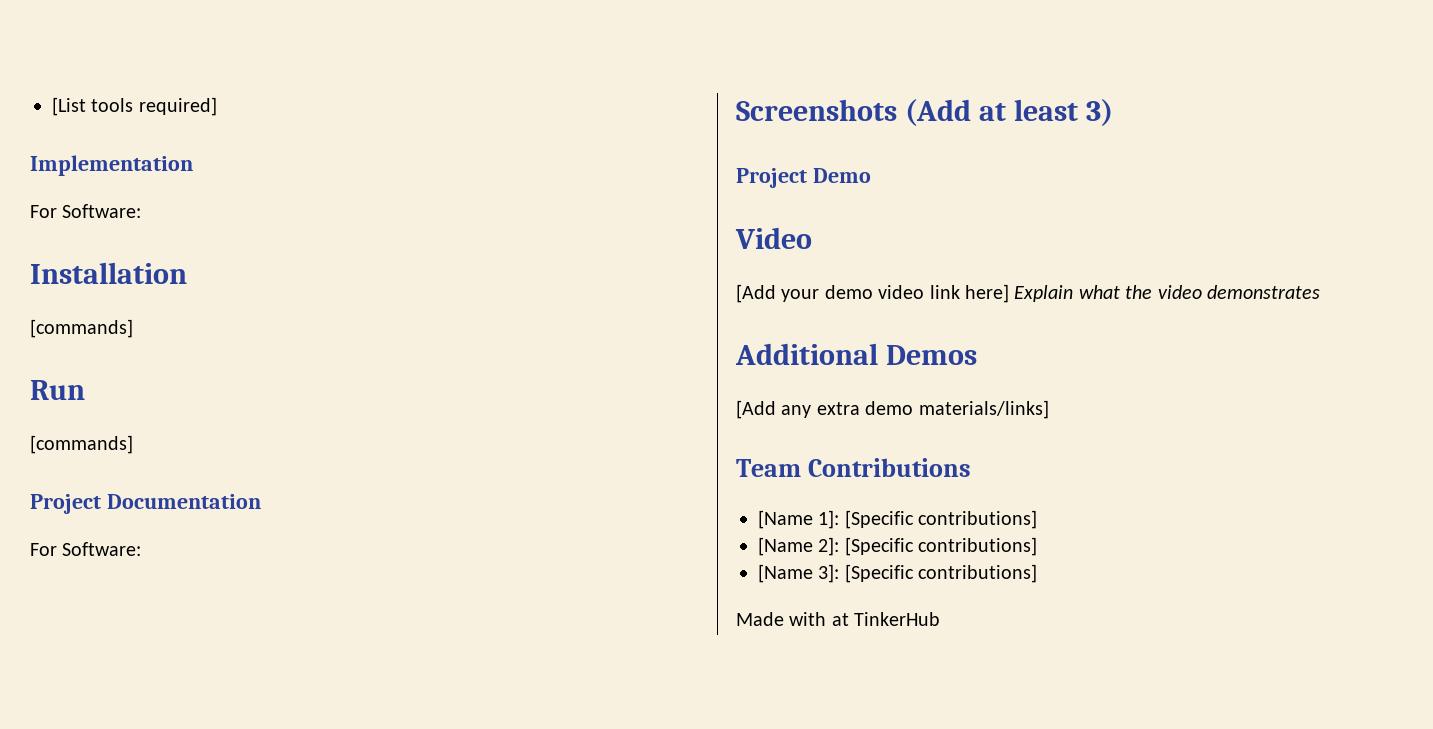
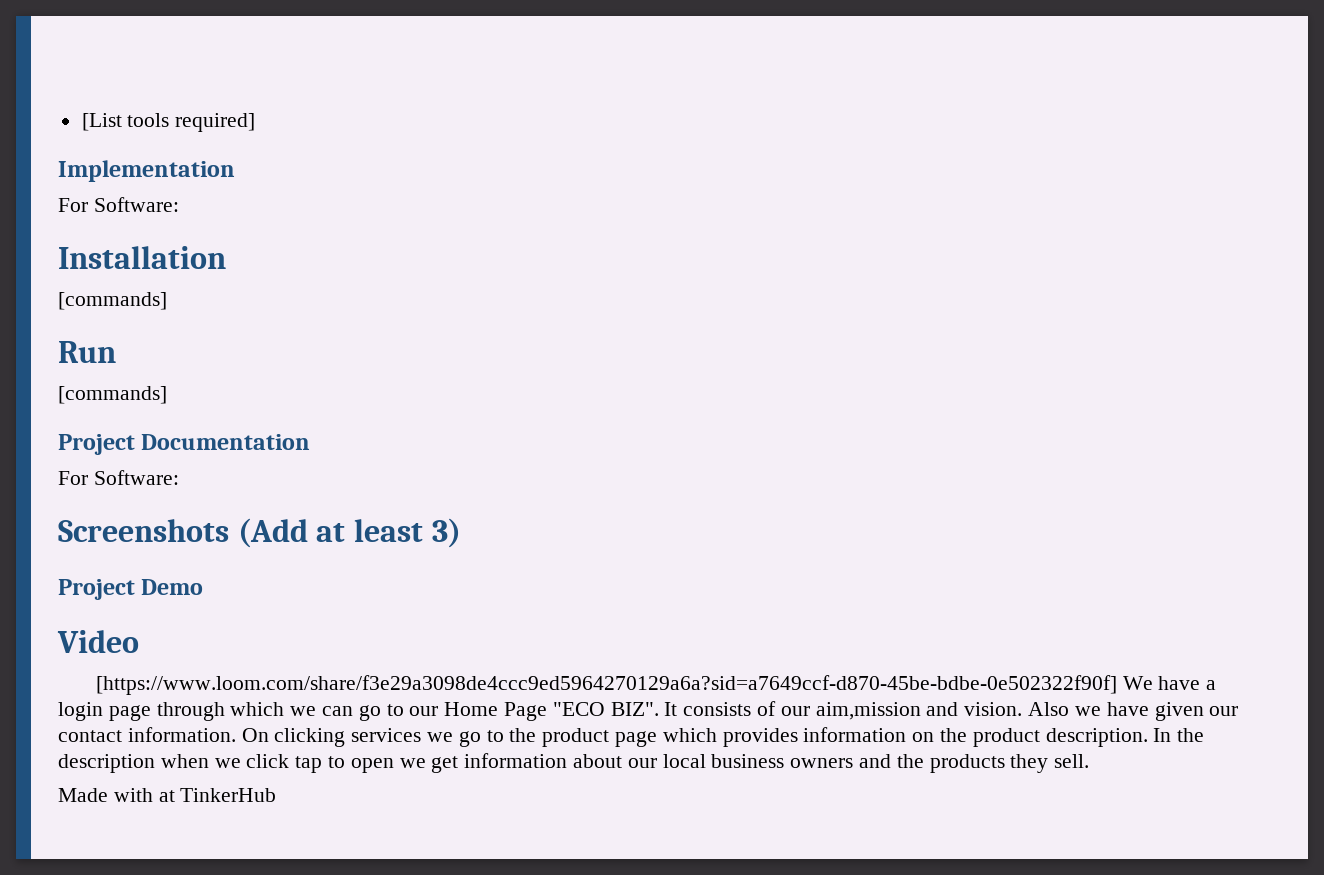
- [Add your demo video link here] Explain what the video demonstrates
- Additional Demos
- [Add any extra demo materials/links]
- Team Contributions
- [Name 1]: [Specific contributions]
- [Name 2]: [Specific contributions]
- [Name 3]: [Specific contributions]
+ [https://www.loom.com/share/f3e29a3098de4ccc9ed5964270129a6a?sid=a7649ccf-d870-45be-bdbe-0e502322f90f] We have a login page through which we can go to our Home Page "ECO BIZ". It consists of our aim,mission and vision. Also we have given our contact information. On clicking services we go to the product page which provides information on the product description. In the description when we click tap to open we get information about our local business owners and the products they sell.

